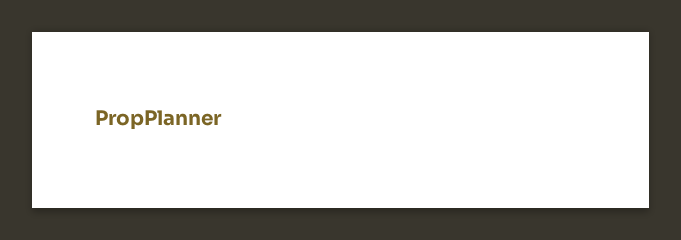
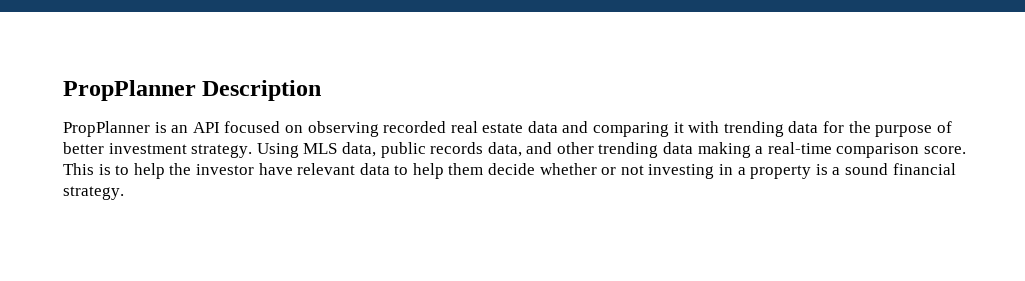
- PropPlanner
+ PropPlanner Description
+ PropPlanner is an API focused on observing recorded real estate data and comparing it with trending data for the purpose of better investment strategy. Using MLS data, public records data, and other trending data making a real-time comparison score. This is to help the investor have relevant data to help them decide whether or not investing in a property is a sound financial strategy.

